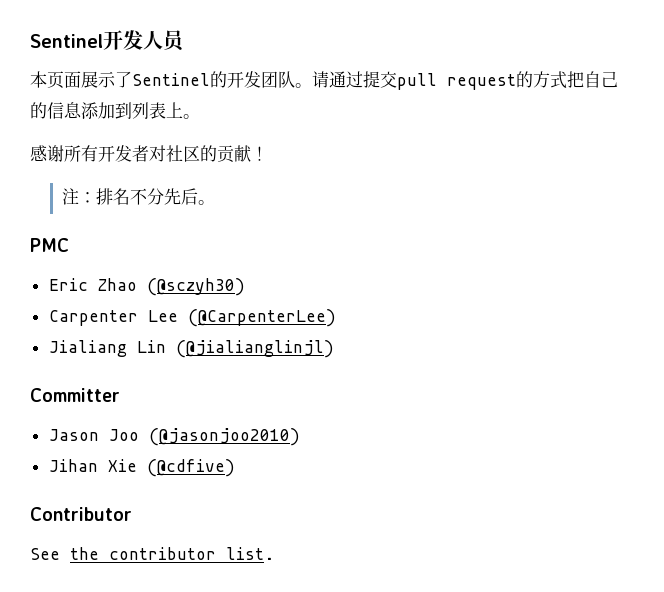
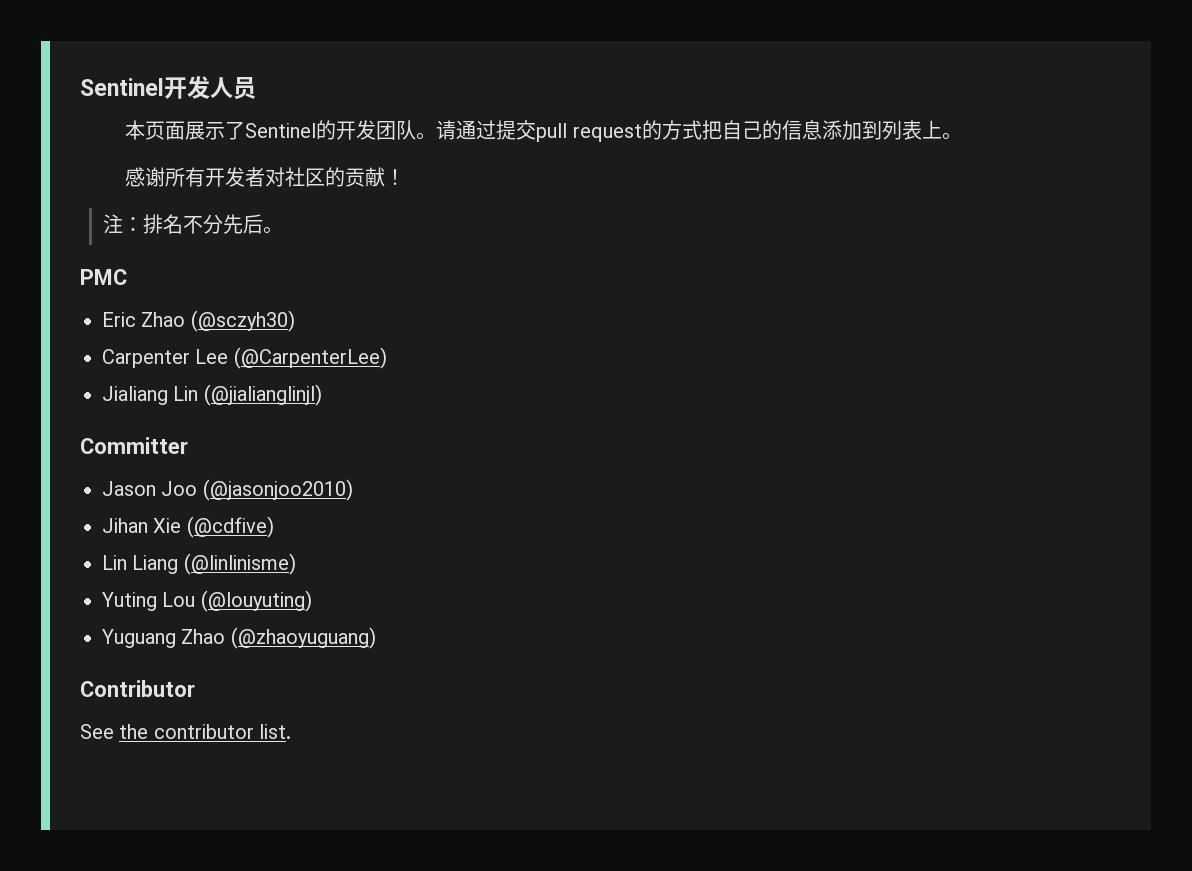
+ Lin Liang (@linlinisme)
+ Yuting Lou (@louyuting)
+ Yuguang Zhao (@zhaoyuguang)

